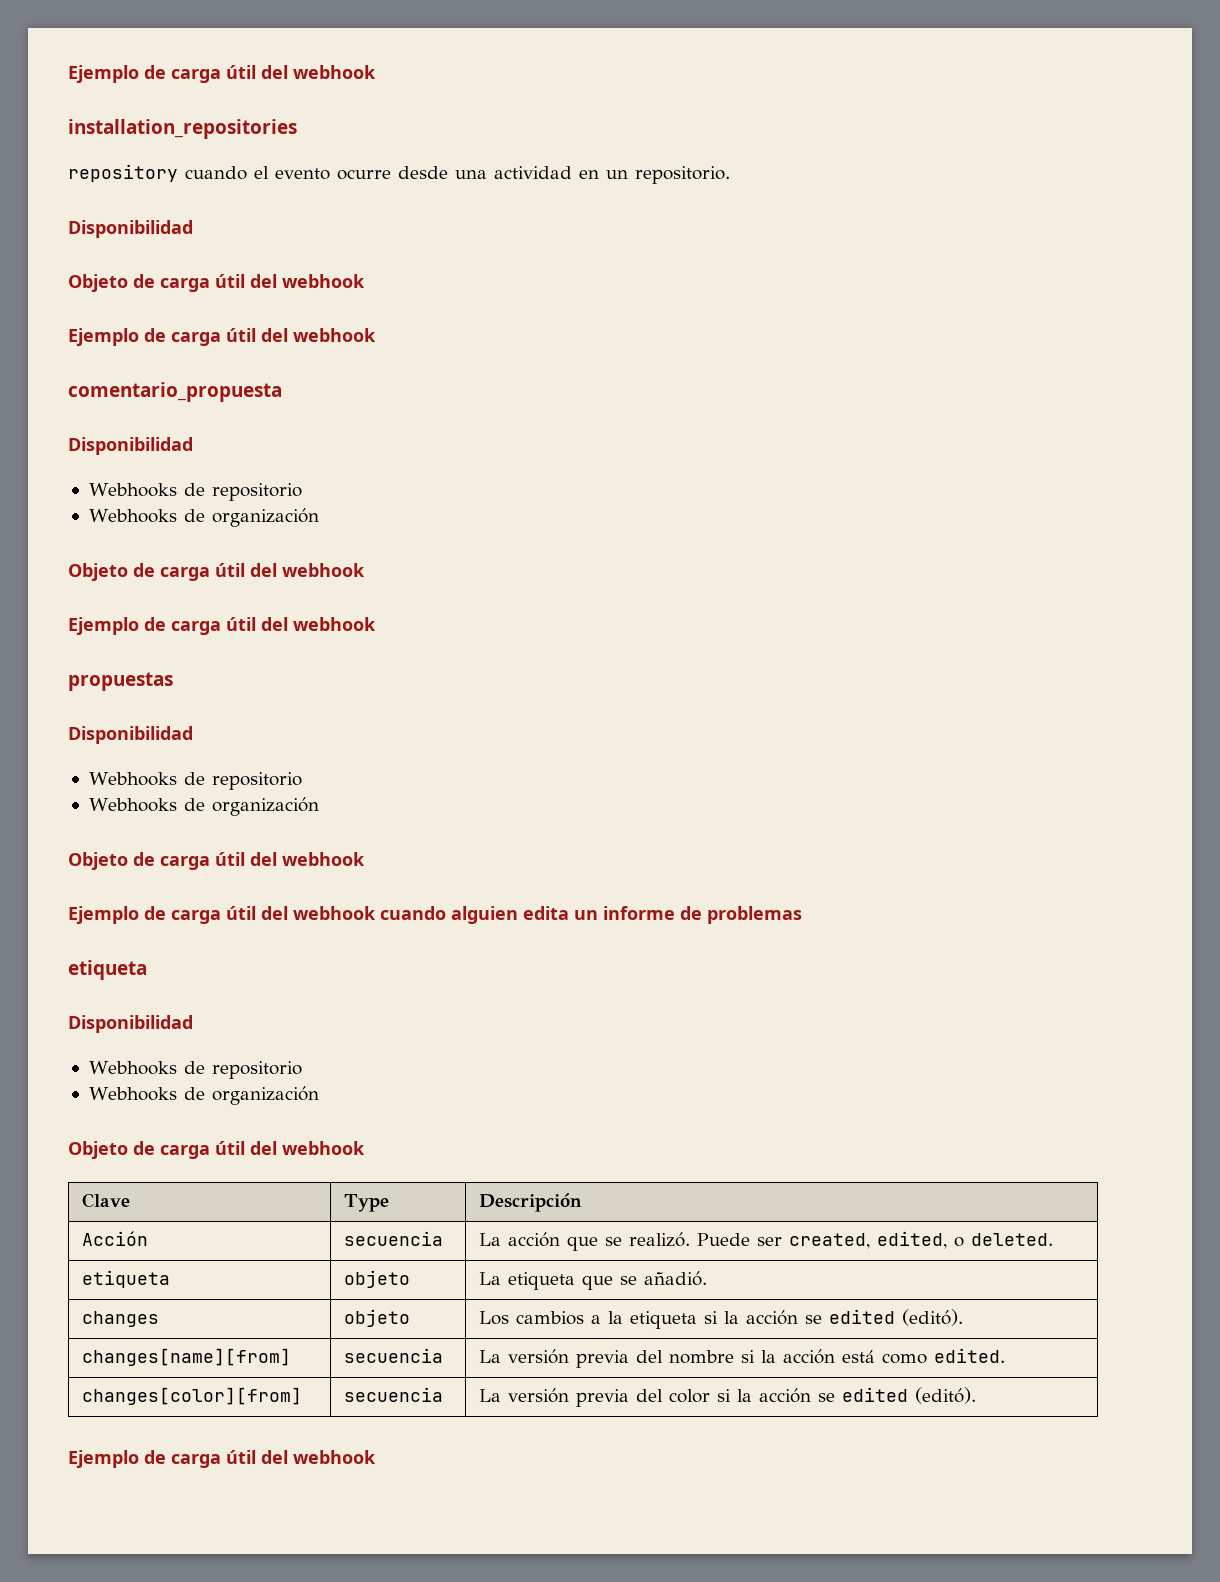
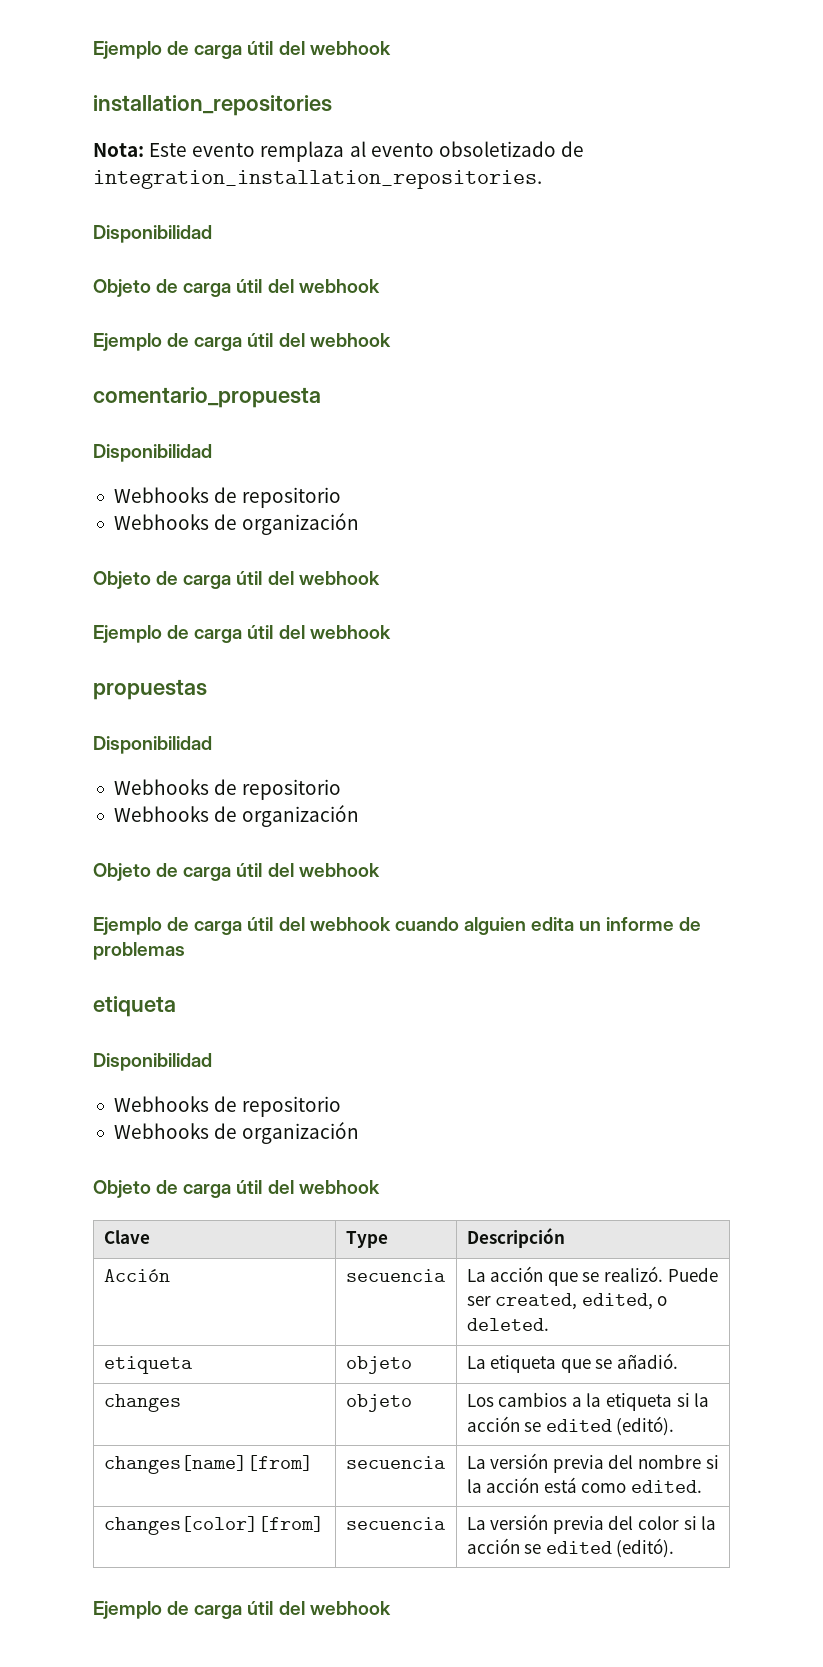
- repository cuando el evento ocurre desde una actividad en un repositorio.
+ Nota: Este evento remplaza al evento obsoletizado de integration_installation_repositories.

